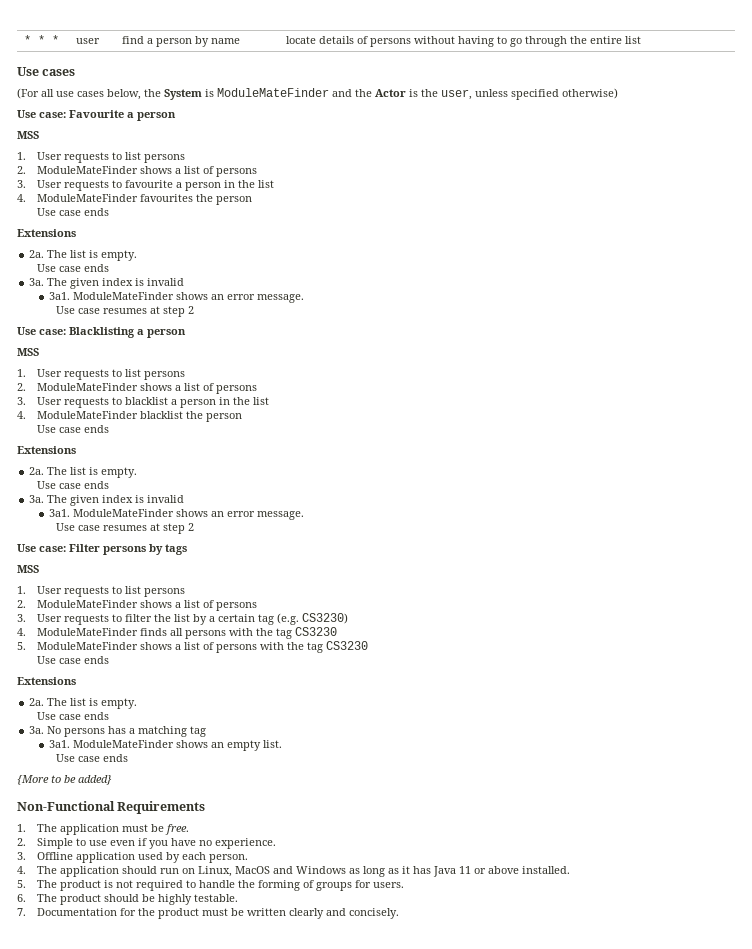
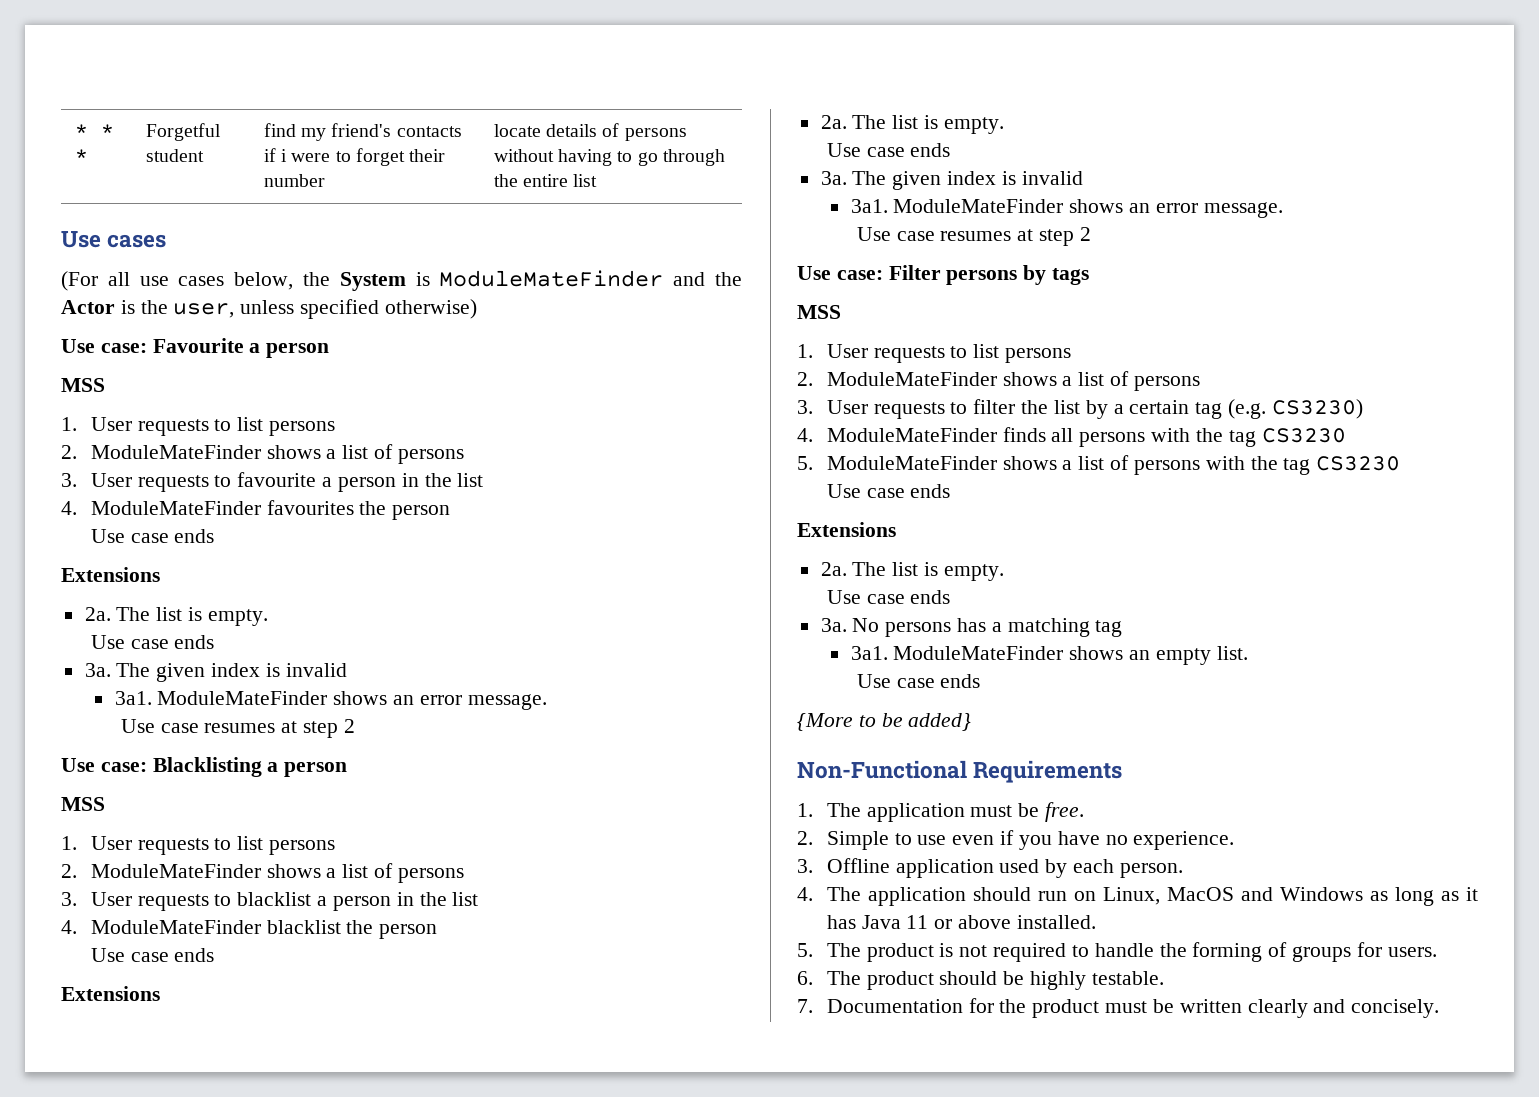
- * * * | user | find a person by name | locate details of persons without having to go through the entire list
+ * * * | Forgetful student | find my friend's contacts if i were to forget their number | locate details of persons without having to go through the entire list

